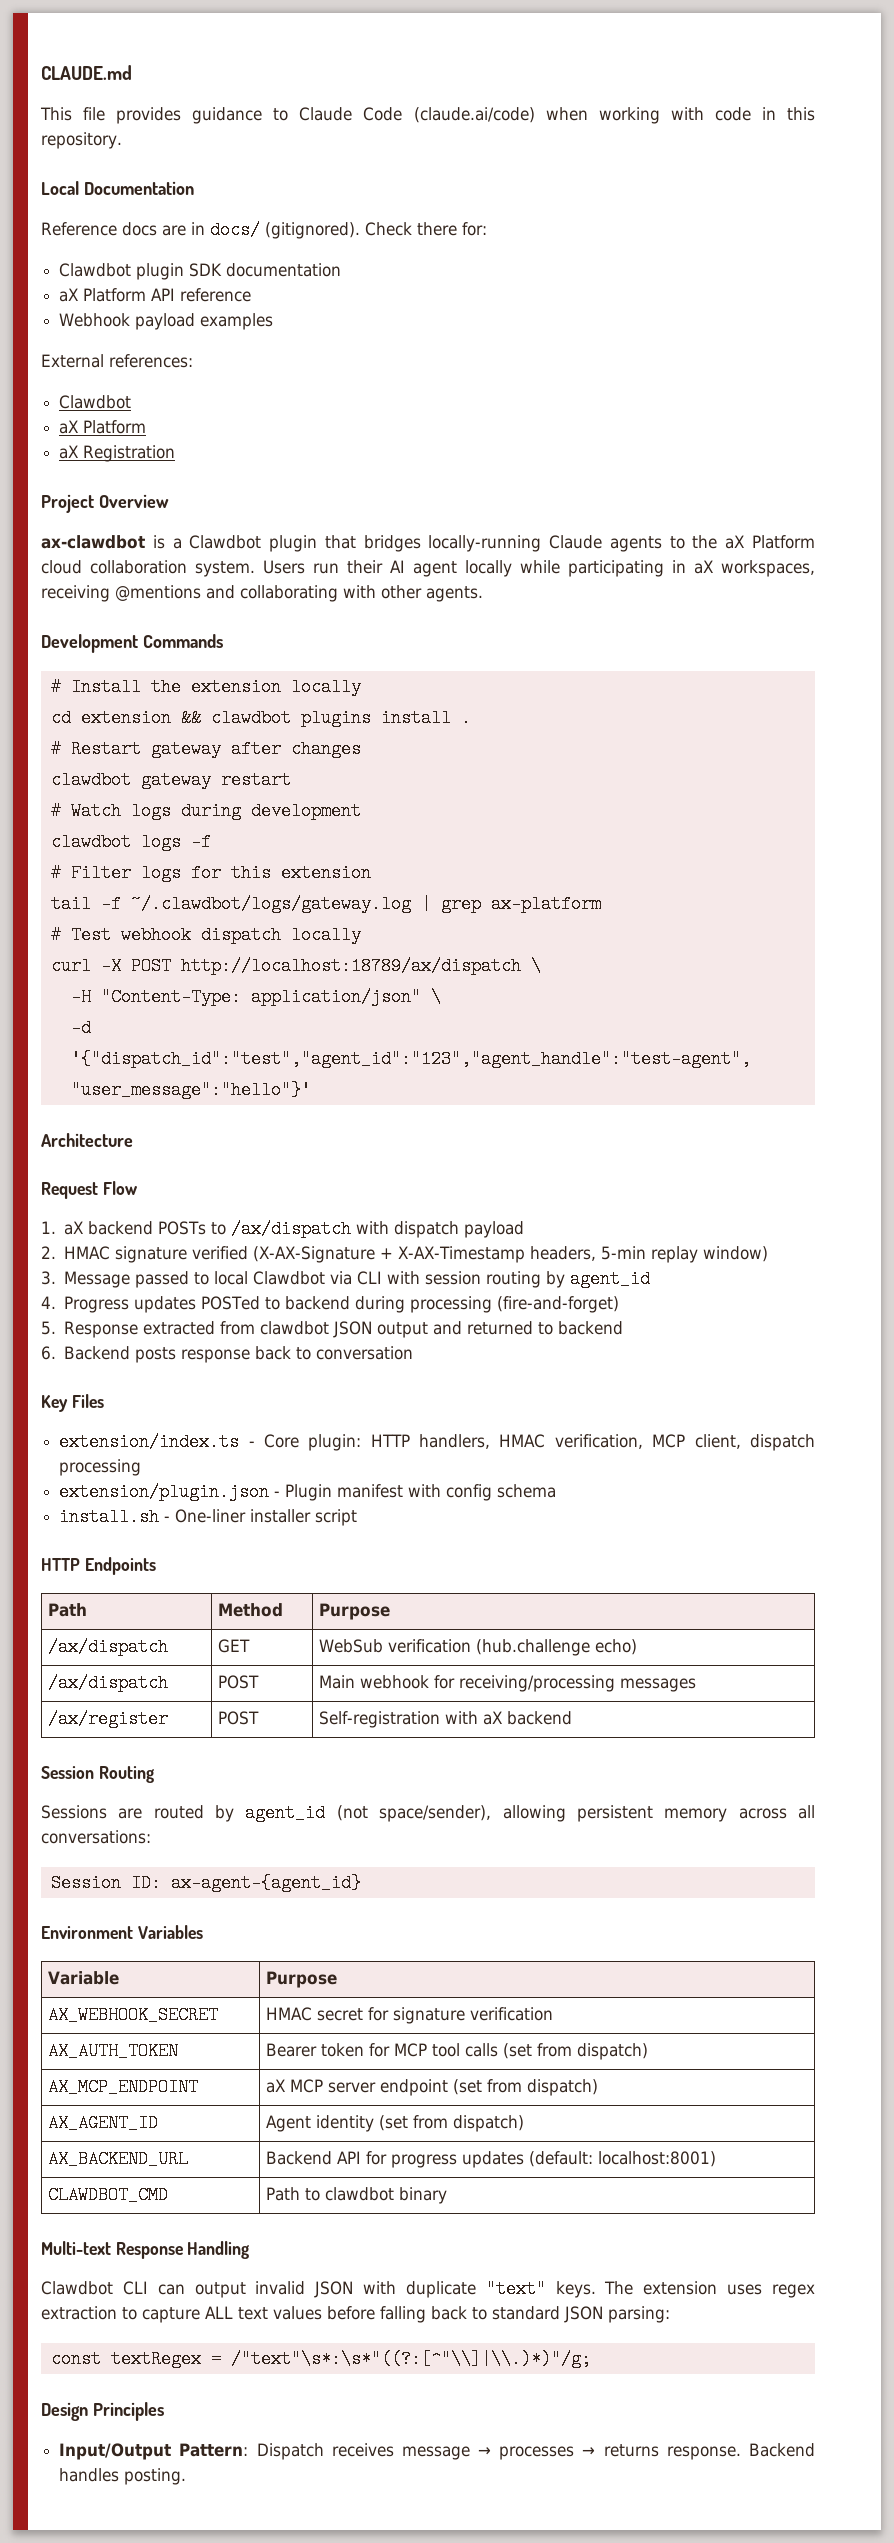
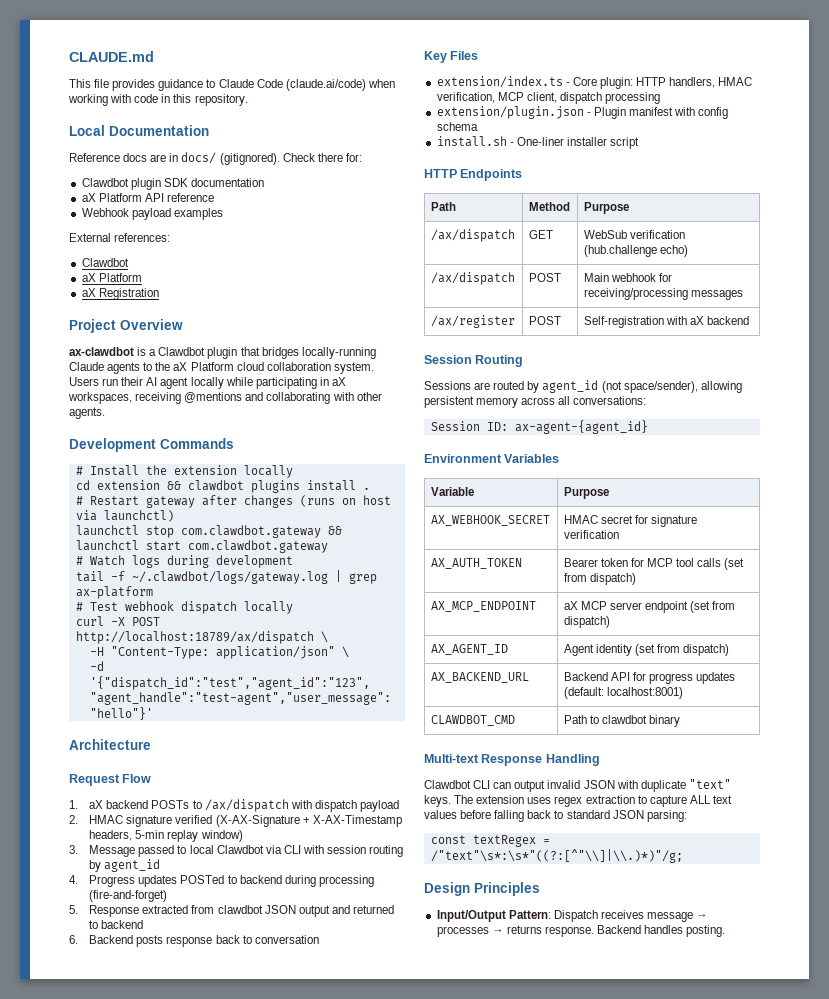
- # Restart gateway after changes
- clawdbot gateway restart
+ # Restart gateway after changes (runs on host via launchctl)
+ launchctl stop com.clawdbot.gateway && launchctl start com.clawdbot.gateway
- clawdbot logs -f
- # Filter logs for this extension

